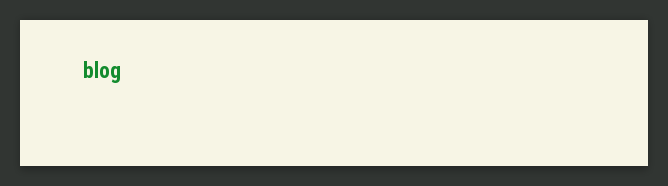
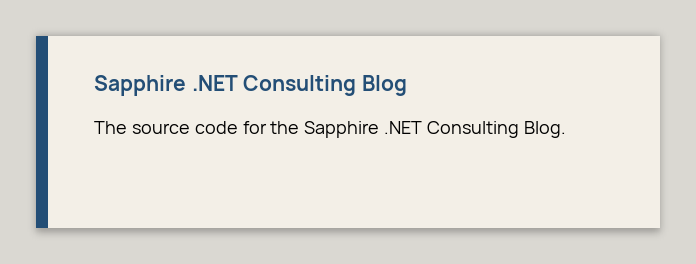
- blog
+ Sapphire .NET Consulting Blog
+ The source code for the Sapphire .NET Consulting Blog.

